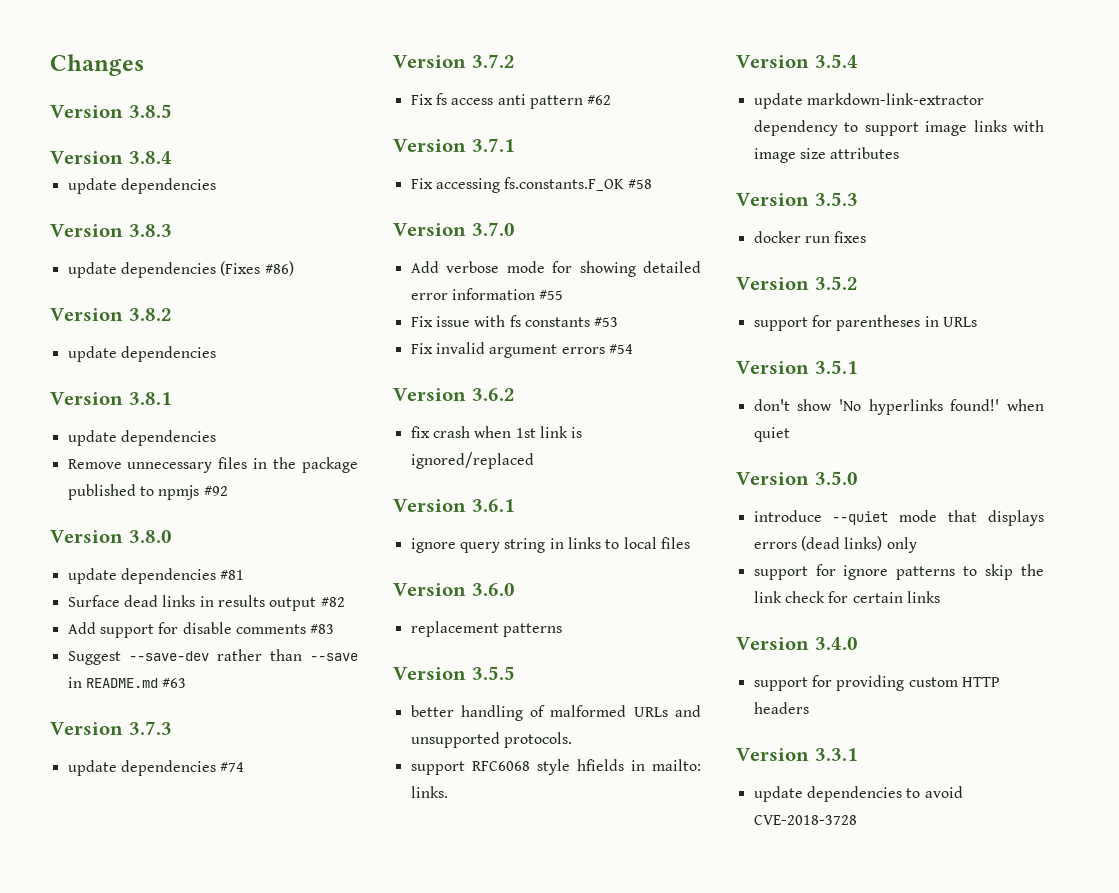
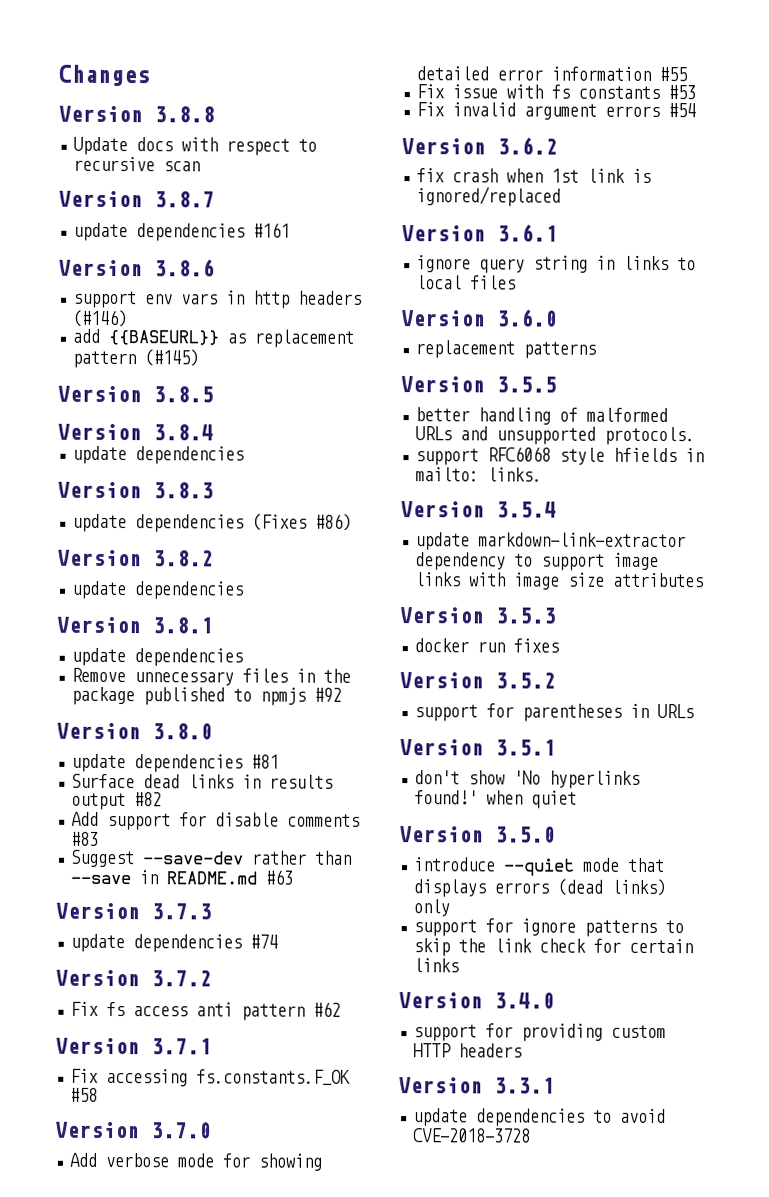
+ Version 3.8.8
+ Update docs with respect to recursive scan
+ Version 3.8.7
+ update dependencies #161
+ Version 3.8.6
+ support env vars in http headers (#146)
+ add {{BASEURL}} as replacement pattern (#145)

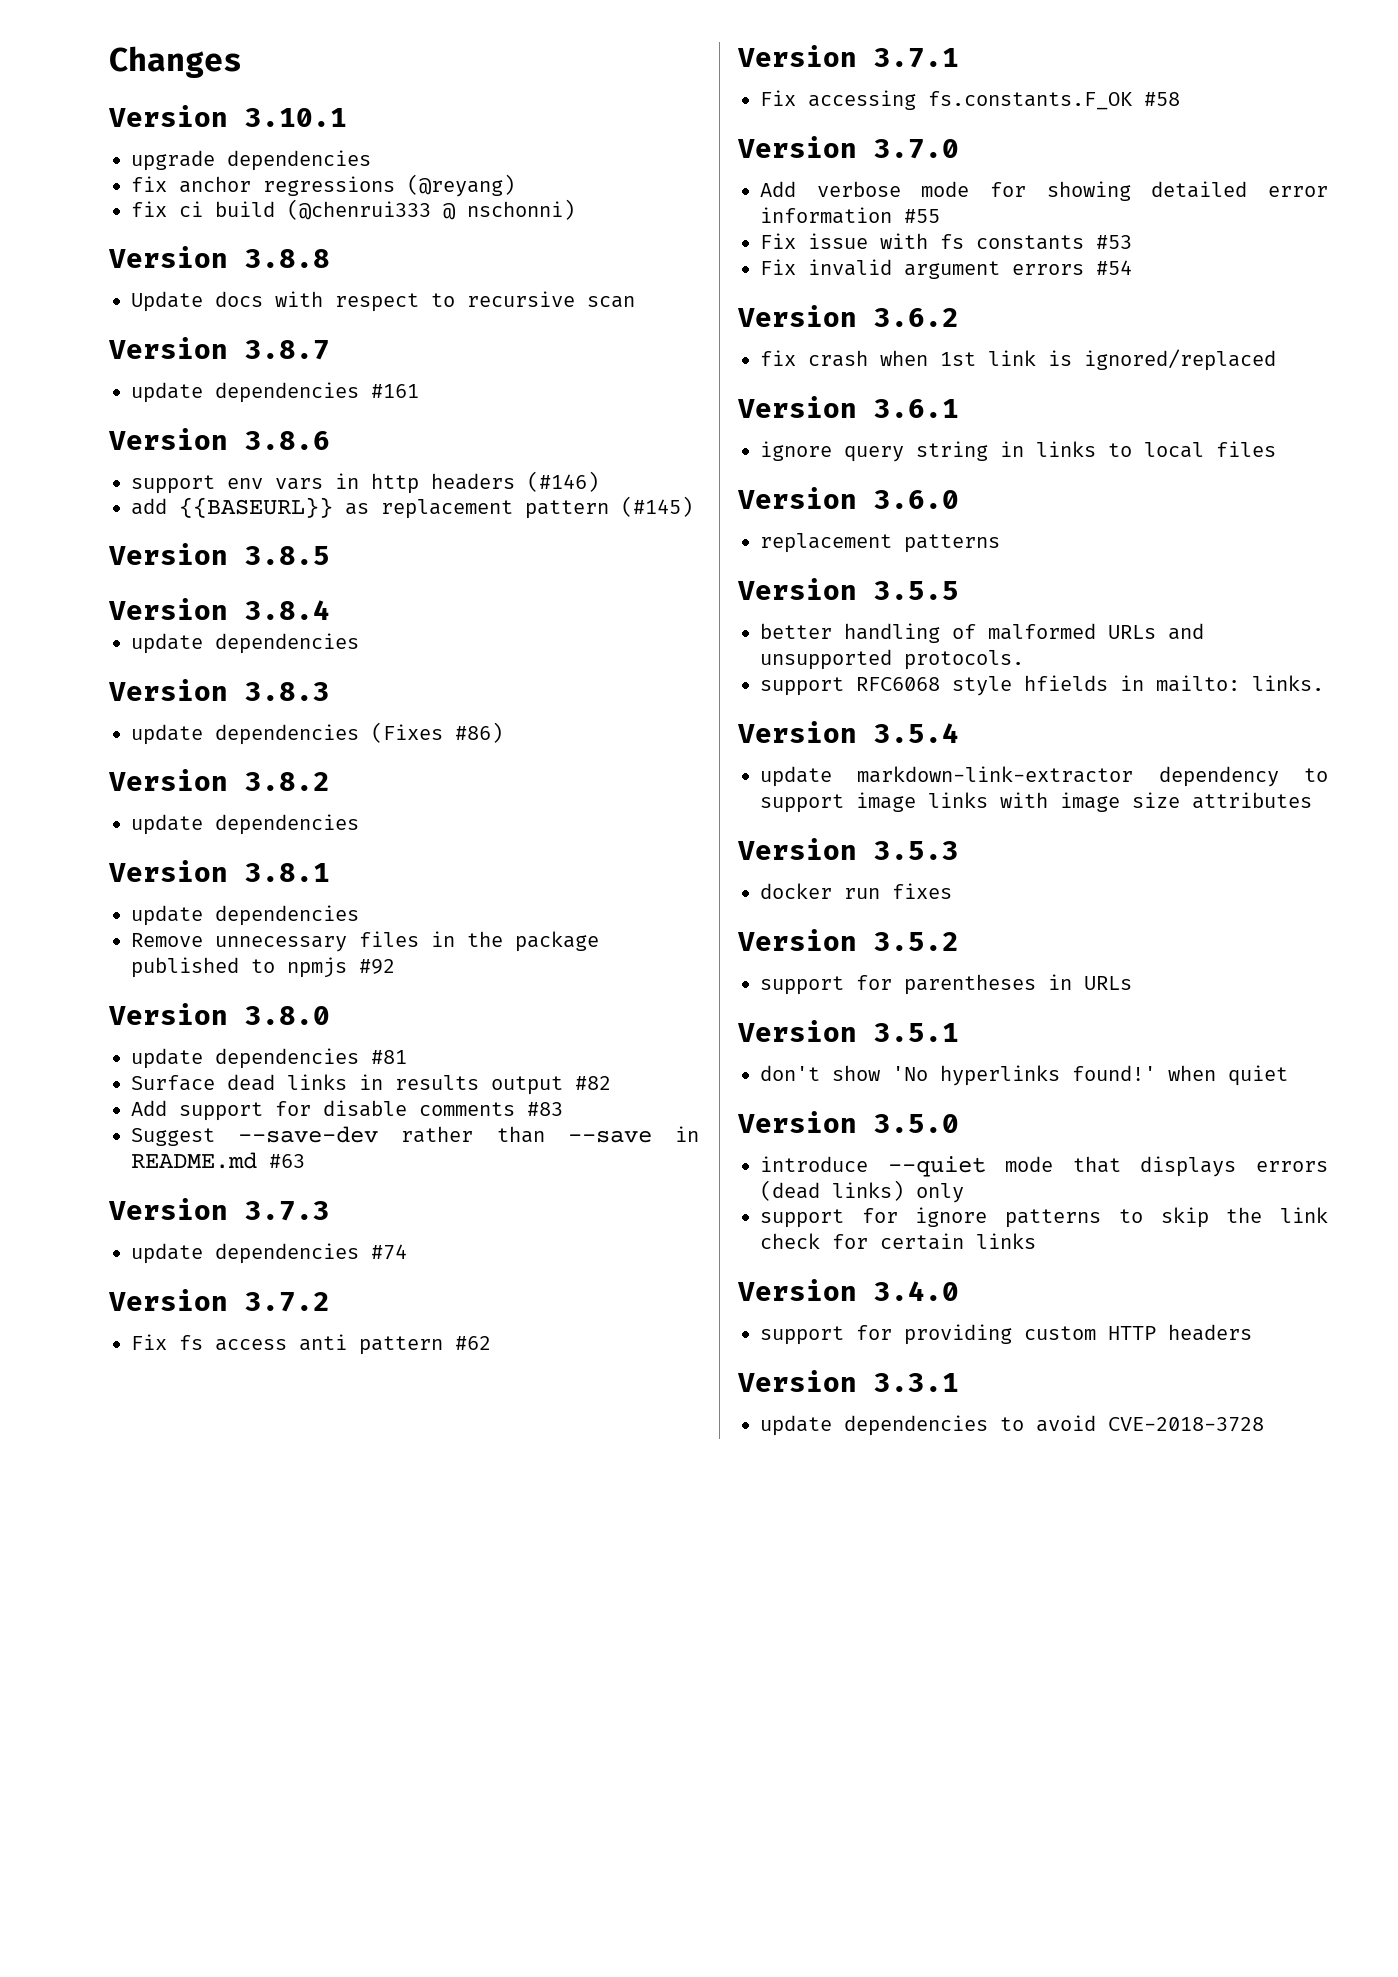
+ Version 3.10.1
+ upgrade dependencies
+ fix anchor regressions (@reyang)
+ fix ci build (@chenrui333 @ nschonni)

